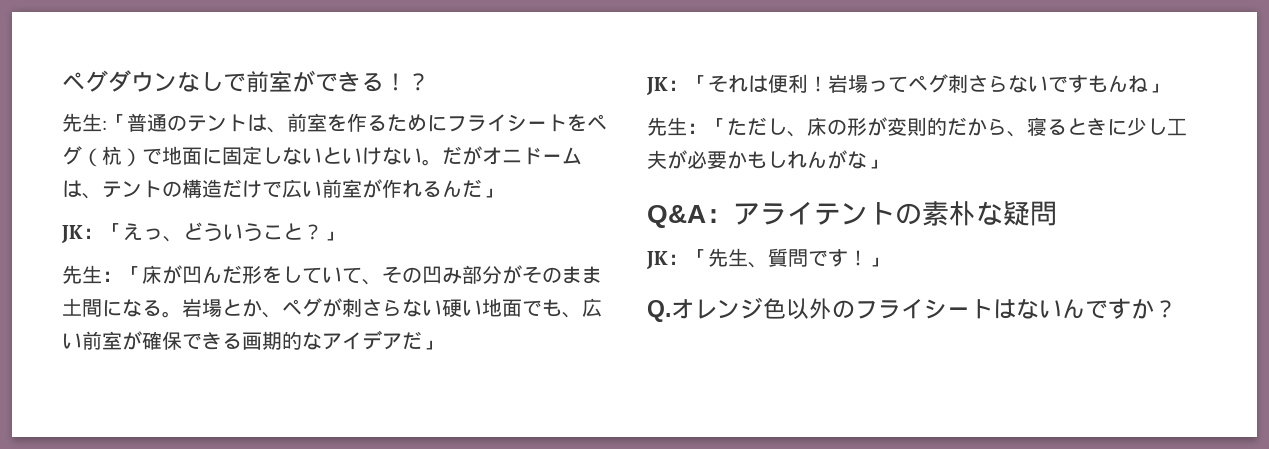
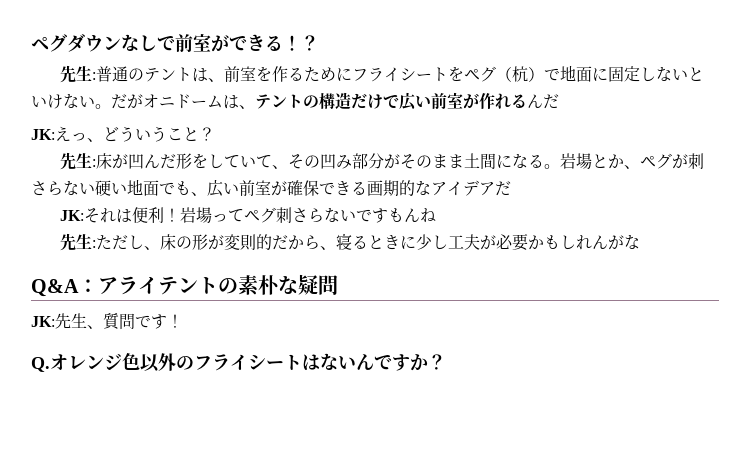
- 先生:「普通のテントは、前室を作るためにフライシートをペグ（杭）で地面に固定しないといけない。
+ 先生:普通のテントは、前室を作るためにフライシートをペグ（杭）で地面に固定しないといけない。
- だがオニドームは、テントの構造だけで広い前室が作れるんだ」
- JK：「えっ、どういうこと？」
- 先生：「床が凹んだ形をしていて、その凹み部分がそのまま土間になる。
+ だがオニドームは、テントの構造だけで広い前室が作れるんだ
+ JK:えっ、どういうこと？
+ 先生:床が凹んだ形をしていて、その凹み部分がそのまま土間になる。
- 岩場とか、ペグが刺さらない硬い地面でも、広い前室が確保できる画期的なアイデアだ」
- JK：「それは便利！
+ 岩場とか、ペグが刺さらない硬い地面でも、広い前室が確保できる画期的なアイデアだ
+ JK:それは便利！
- 岩場ってペグ刺さらないですもんね」
- 先生：「ただし、床の形が変則的だから、寝るときに少し工夫が必要かもしれんがな」
+ 岩場ってペグ刺さらないですもんね
+ 先生:ただし、床の形が変則的だから、寝るときに少し工夫が必要かもしれんがな
- JK：「先生、質問です！」
+ JK:先生、質問です！

